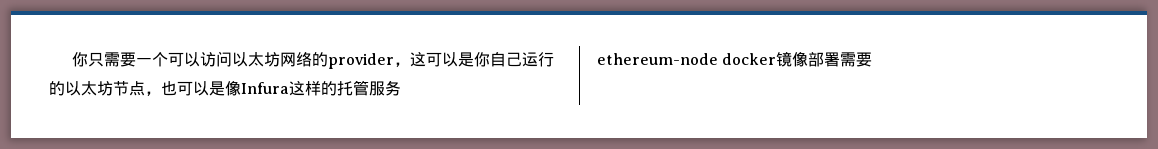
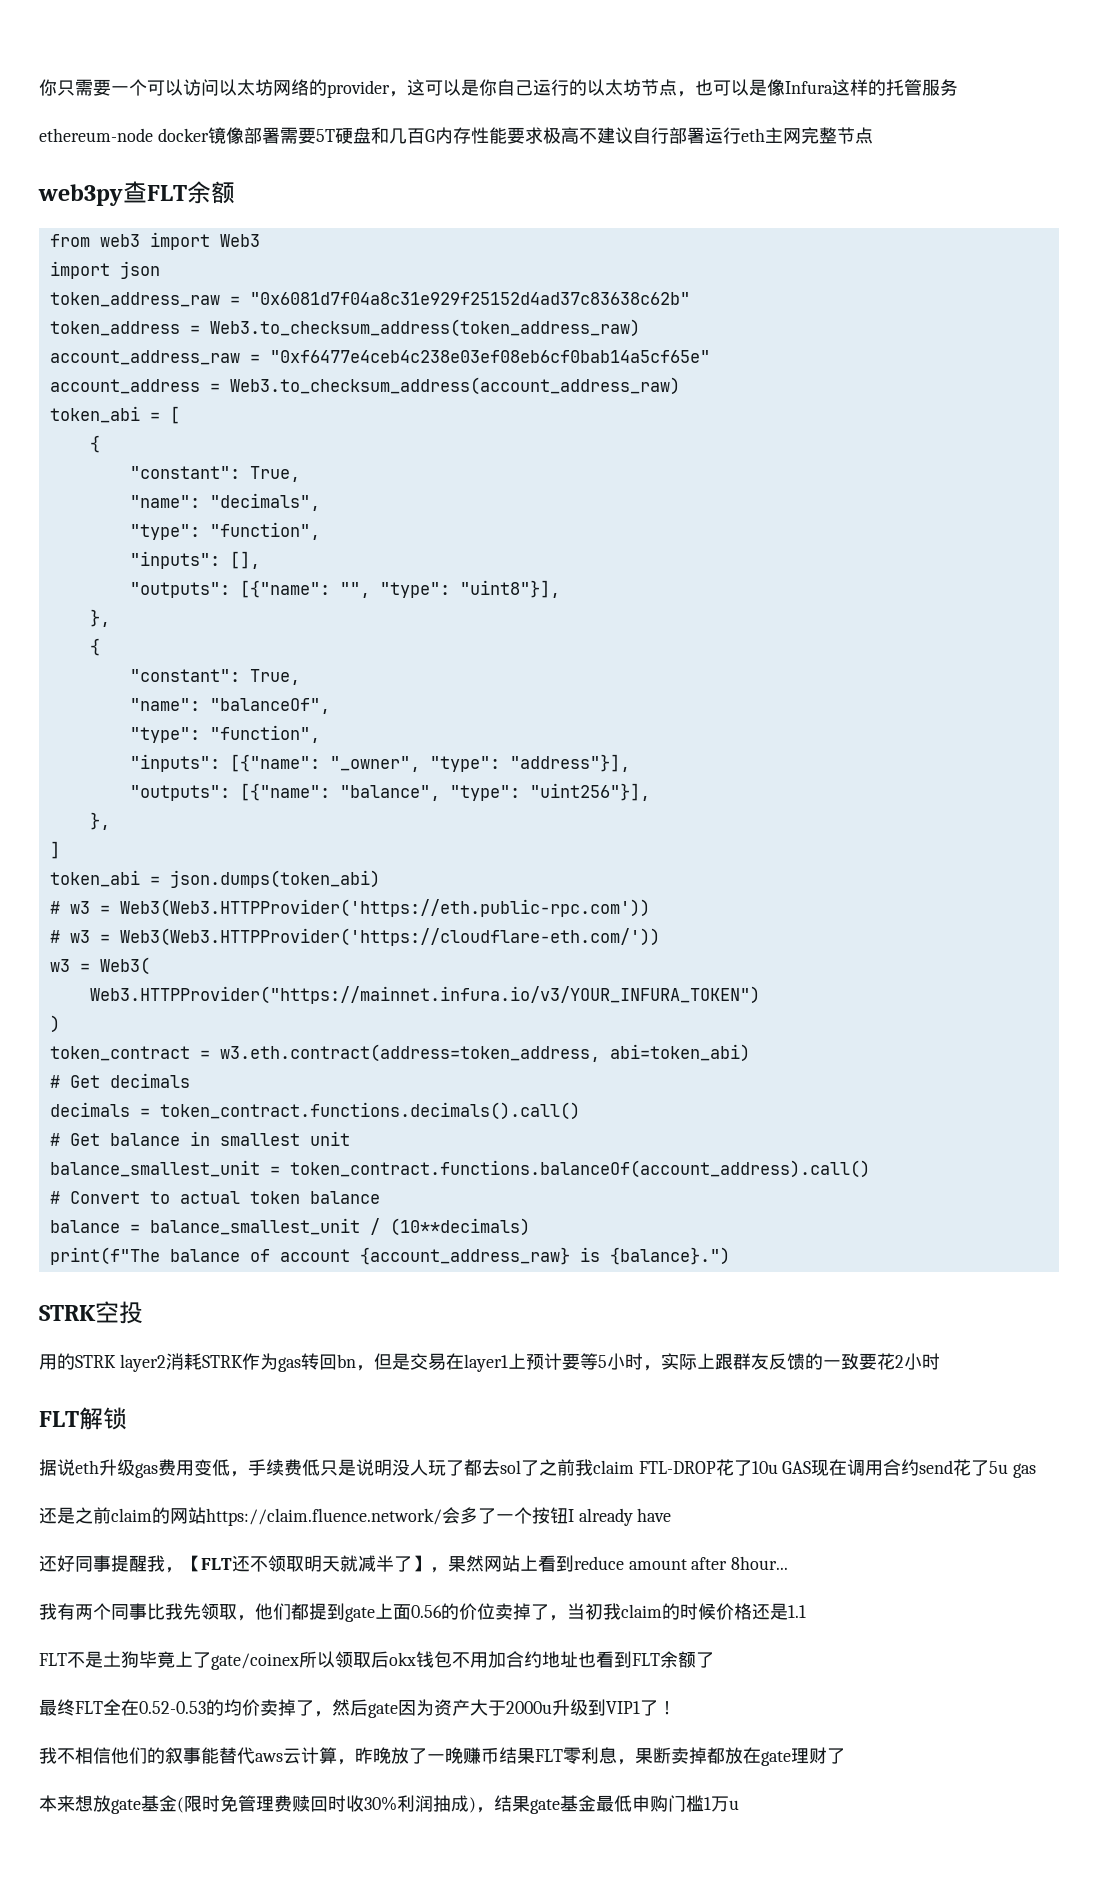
- ethereum-node docker镜像部署需要
+ ethereum-node docker镜像部署需要5T硬盘和几百G内存性能要求极高不建议自行部署运行eth主网完整节点
+ web3py查FLT余额
+ from web3 import Web3
+ import json
+ token_address_raw = "0x6081d7f04a8c31e929f25152d4ad37c83638c62b"
+ token_address = Web3.to_checksum_address(token_address_raw)
+ account_address_raw = "0xf6477e4ceb4c238e03ef08eb6cf0bab14a5cf65e"
+ account_address = Web3.to_checksum_address(account_address_raw)
+ token_abi = [
+ {
+ "constant": True,
+ "name": "decimals",
+ "type": "function",
+ "inputs": [],
+ "outputs": [{"name": "", "type": "uint8"}],
+ },
+ {
+ "constant": True,
+ "name": "balanceOf",
+ "type": "function",
+ "inputs": [{"name": "_owner", "type": "address"}],
+ "outputs": [{"name": "balance", "type": "uint256"}],
+ },
+ ]
+ token_abi = json.dumps(token_abi)
+ # w3 = Web3(Web3.HTTPProvider('https://eth.public-rpc.com'))
+ # w3 = Web3(Web3.HTTPProvider('https://cloudflare-eth.com/'))
+ w3 = Web3(
+ Web3.HTTPProvider("https://mainnet.infura.io/v3/YOUR_INFURA_TOKEN")
+ )
+ token_contract = w3.eth.contract(address=token_address, abi=token_abi)
+ # Get decimals
+ decimals = token_contract.functions.decimals().call()
+ # Get balance in smallest unit
+ balance_smallest_unit = token_contract.functions.balanceOf(account_address).call()
+ # Convert to actual token balance
+ balance = balance_smallest_unit / (10**decimals)
+ print(f"The balance of account {account_address_raw} is {balance}.")
+ STRK空投
+ 用的STRK layer2消耗STRK作为gas转回bn，但是交易在layer1上预计要等5小时，实际上跟群友反馈的一致要花2小时
+ FLT解锁
+ 据说eth升级gas费用变低，手续费低只是说明没人玩了都去sol了之前我claim FTL-DROP花了10u GAS现在调用合约send花了5u gas
+ 还是之前claim的网站https://claim.fluence.network/会多了一个按钮I already have
+ 还好同事提醒我，【FLT还不领取明天就减半了】，果然网站上看到reduce amount after 8hour...
+ 我有两个同事比我先领取，他们都提到gate上面0.56的价位卖掉了，当初我claim的时候价格还是1.1
+ FLT不是土狗毕竟上了gate/coinex所以领取后okx钱包不用加合约地址也看到FLT余额了
+ 最终FLT全在0.52-0.53的均价卖掉了，然后gate因为资产大于2000u升级到VIP1了！
+ 我不相信他们的叙事能替代aws云计算，昨晚放了一晚赚币结果FLT零利息，果断卖掉都放在gate理财了
+ 本来想放gate基金(限时免管理费赎回时收30%利润抽成)，结果gate基金最低申购门槛1万u

